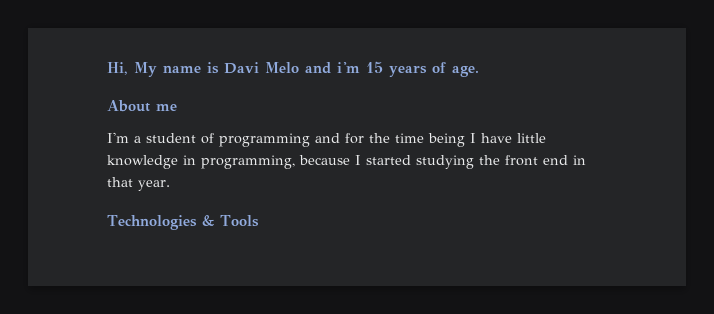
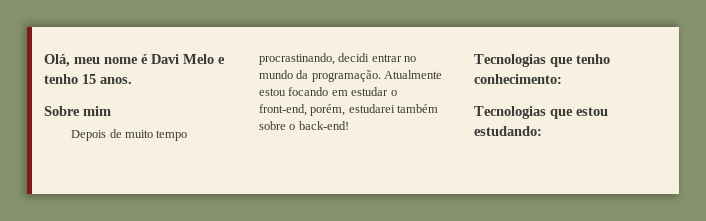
- Hi, My name is Davi Melo and i'm 15 years of age.
- About me
- I'm a student of programming and for the time being I have little knowledge in programming, because I started studying the front end in that year.
- Technologies & Tools
+ Olá, meu nome é Davi Melo e tenho 15 anos.
+ Sobre mim
+ Depois de muito tempo procrastinando, decidi entrar no mundo da programação. Atualmente estou focando em estudar o front-end, porém, estudarei também sobre o back-end!
+ Tecnologias que tenho conhecimento:
+ Tecnologias que estou estudando:

